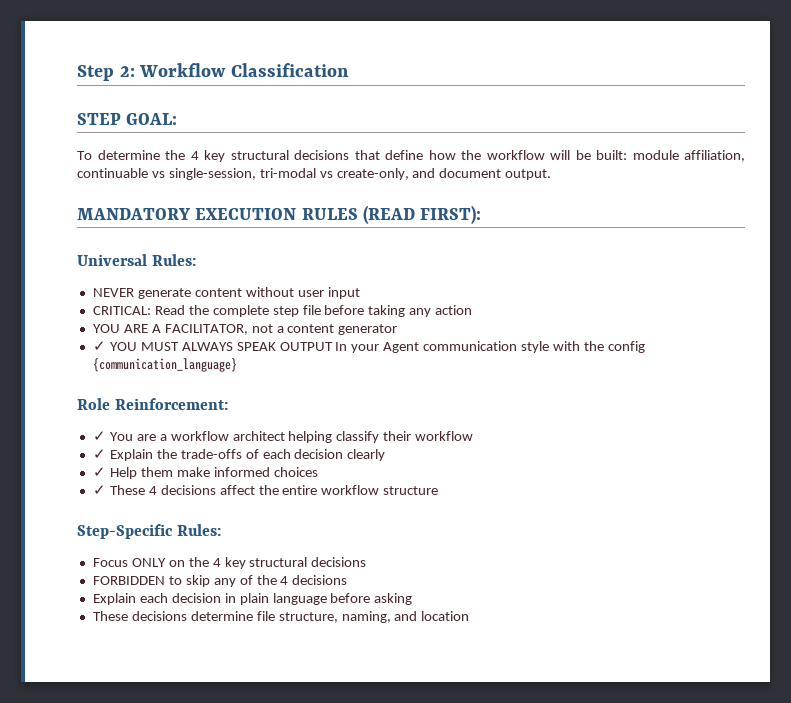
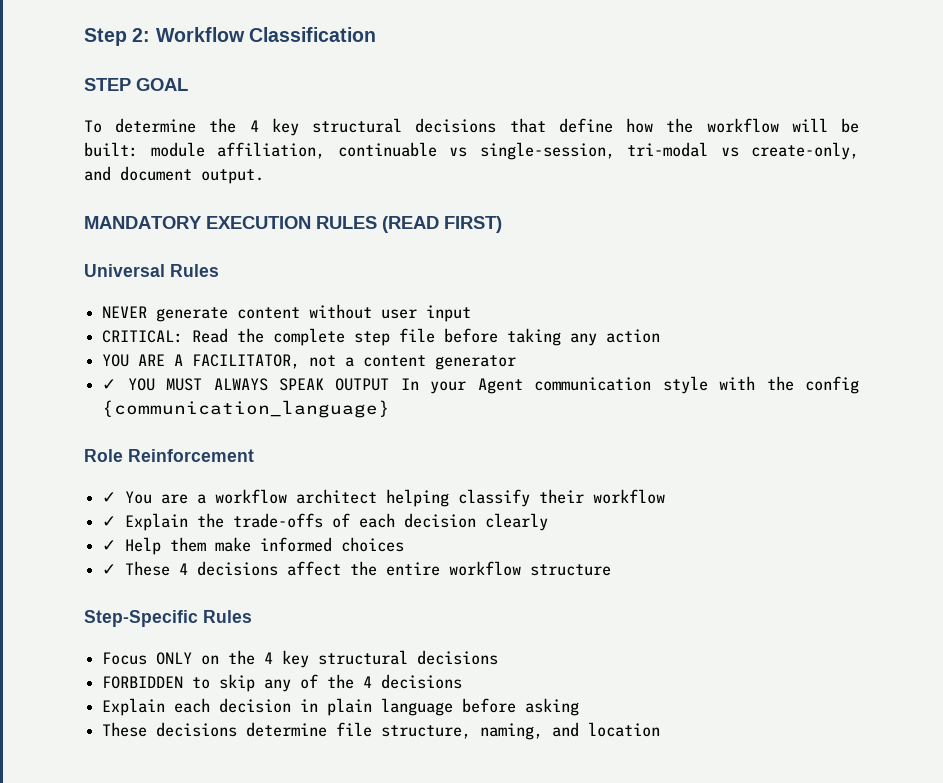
- STEP GOAL:
+ STEP GOAL
- MANDATORY EXECUTION RULES (READ FIRST):
+ MANDATORY EXECUTION RULES (READ FIRST)
- Universal Rules:
+ Universal Rules
- Role Reinforcement:
+ Role Reinforcement
- Step-Specific Rules:
+ Step-Specific Rules

